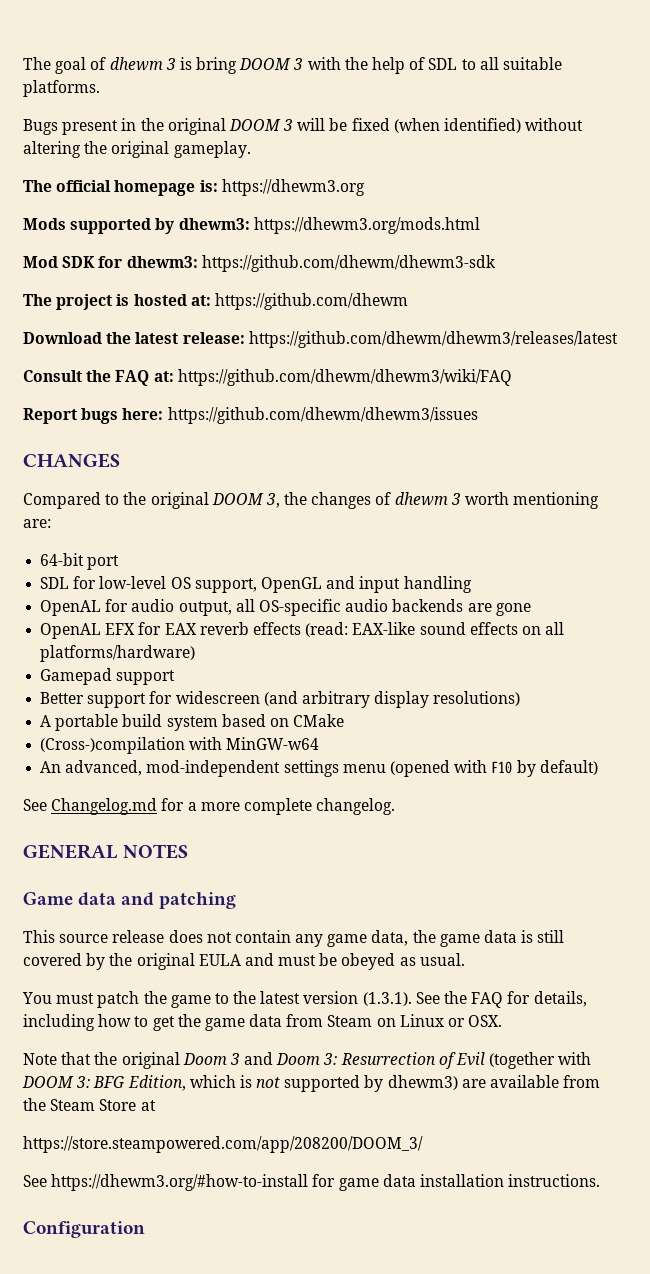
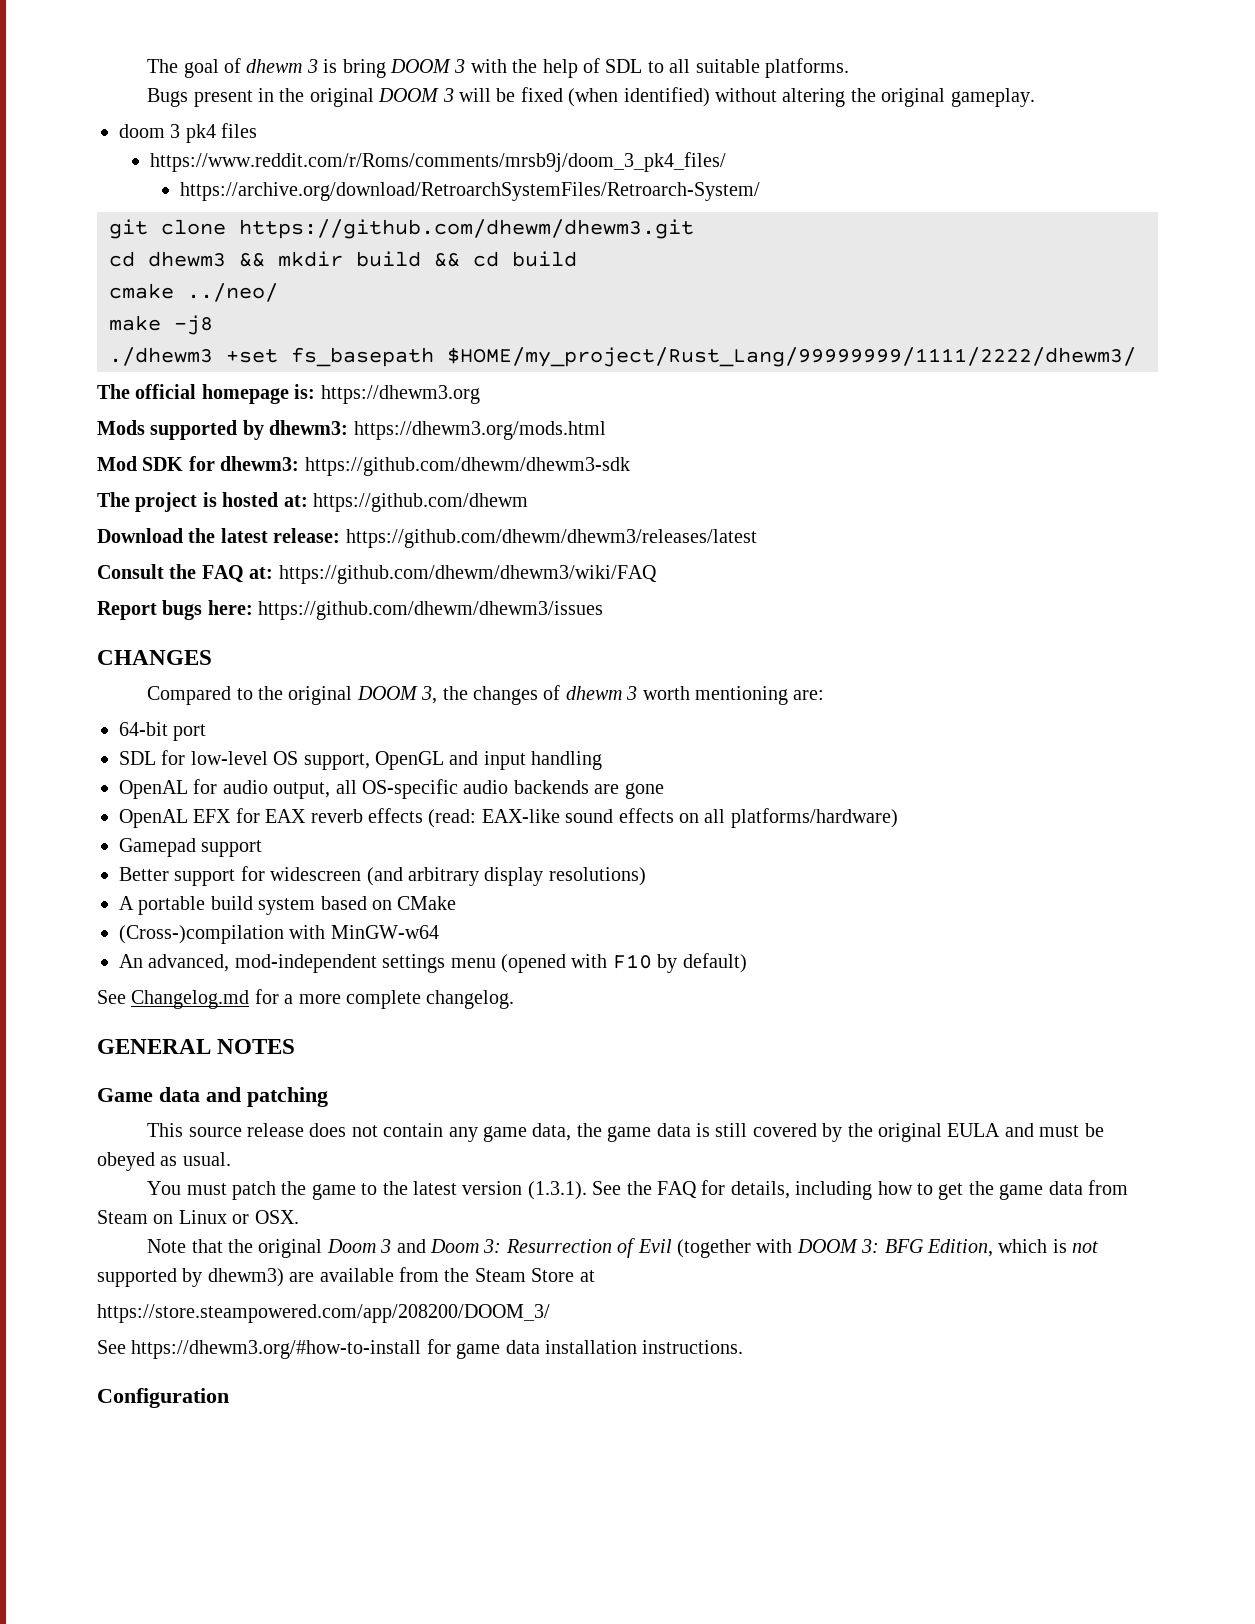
+ doom 3 pk4 files
+ https://www.reddit.com/r/Roms/comments/mrsb9j/doom_3_pk4_files/
+ https://archive.org/download/RetroarchSystemFiles/Retroarch-System/
+ git clone https://github.com/dhewm/dhewm3.git
+ cd dhewm3 && mkdir build && cd build
+ cmake ../neo/
+ make -j8
+ ./dhewm3 +set fs_basepath $HOME/my_project/Rust_Lang/99999999/1111/2222/dhewm3/

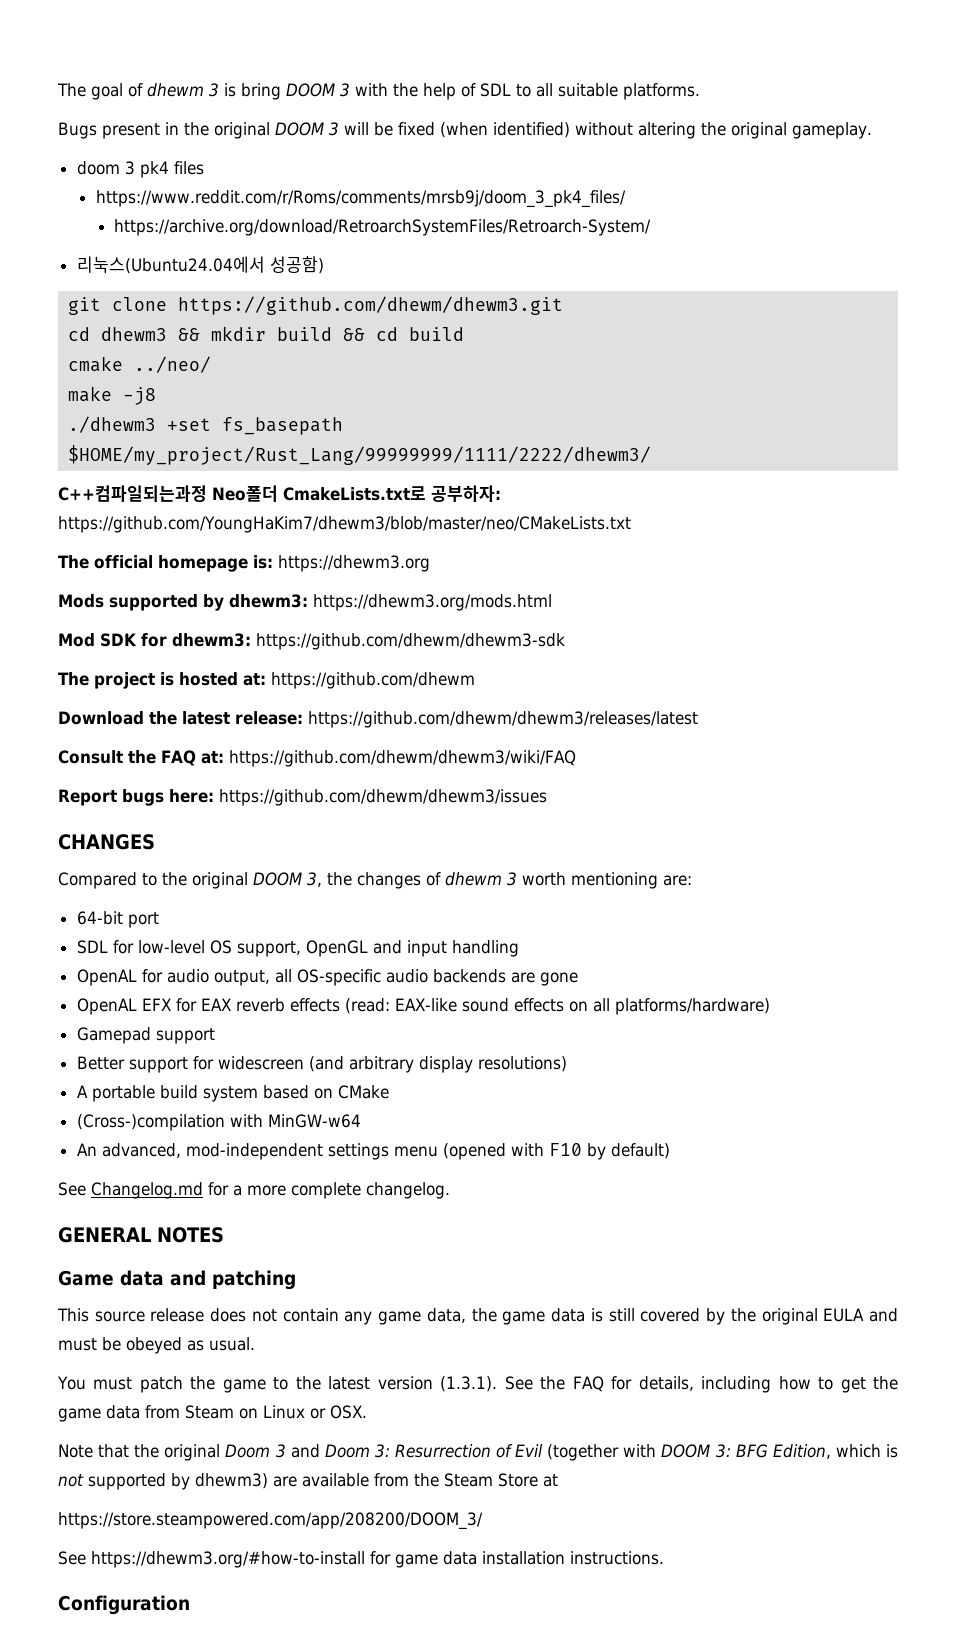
+ 리눅스(Ubuntu24.04에서 성공함)
+ C++컴파일되는과정 Neo폴더 CmakeLists.txt로 공부하자: https://github.com/YoungHaKim7/dhewm3/blob/master/neo/CMakeLists.txt

